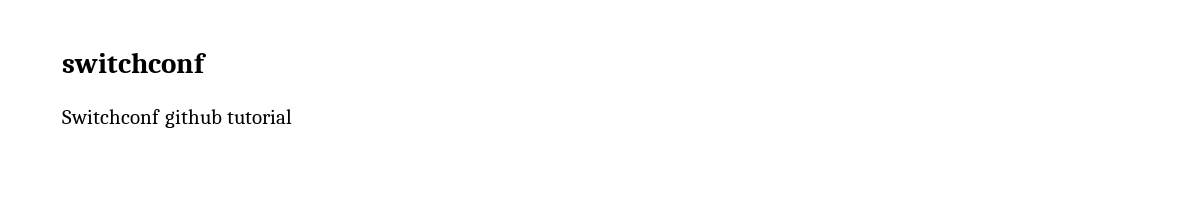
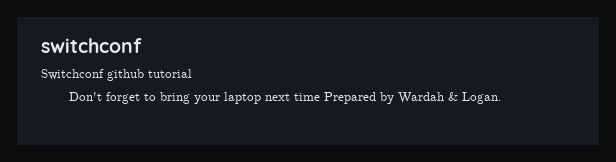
+ Don't forget to bring your laptop next time Prepared by Wardah & Logan.

